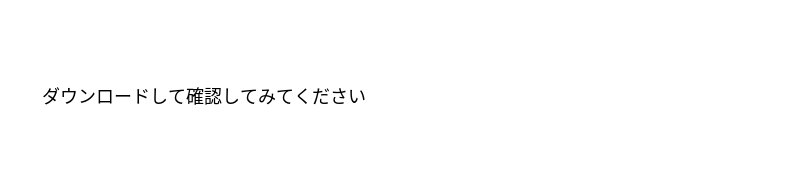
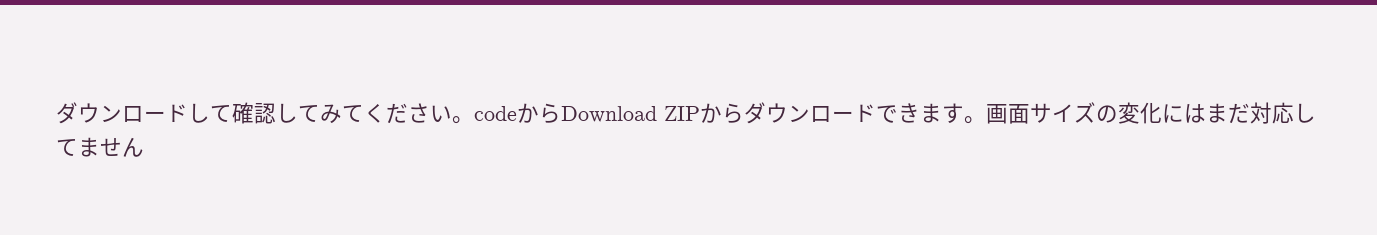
- ダウンロードして確認してみてください
+ ダウンロードして確認してみてください。codeからDownload ZIPからダウンロードできます。画面サイズの変化にはまだ対応してません

